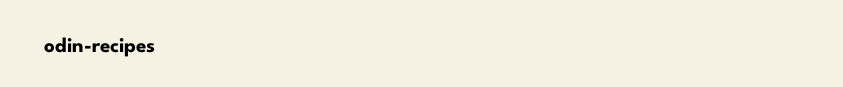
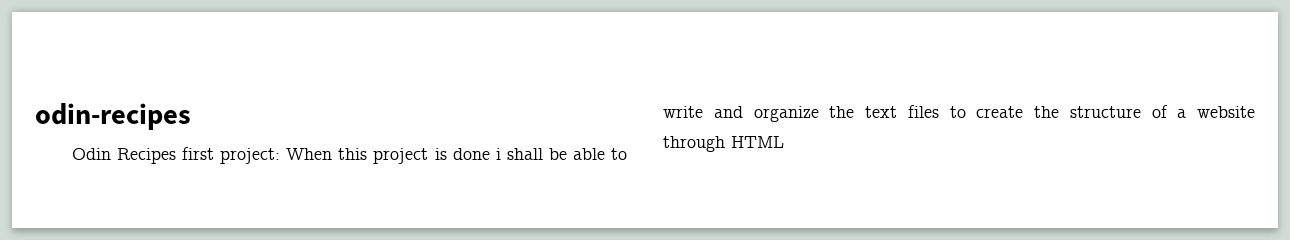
+ Odin Recipes first project: When this project is done i shall be able to write and organize the text files to create the structure of a website through HTML

